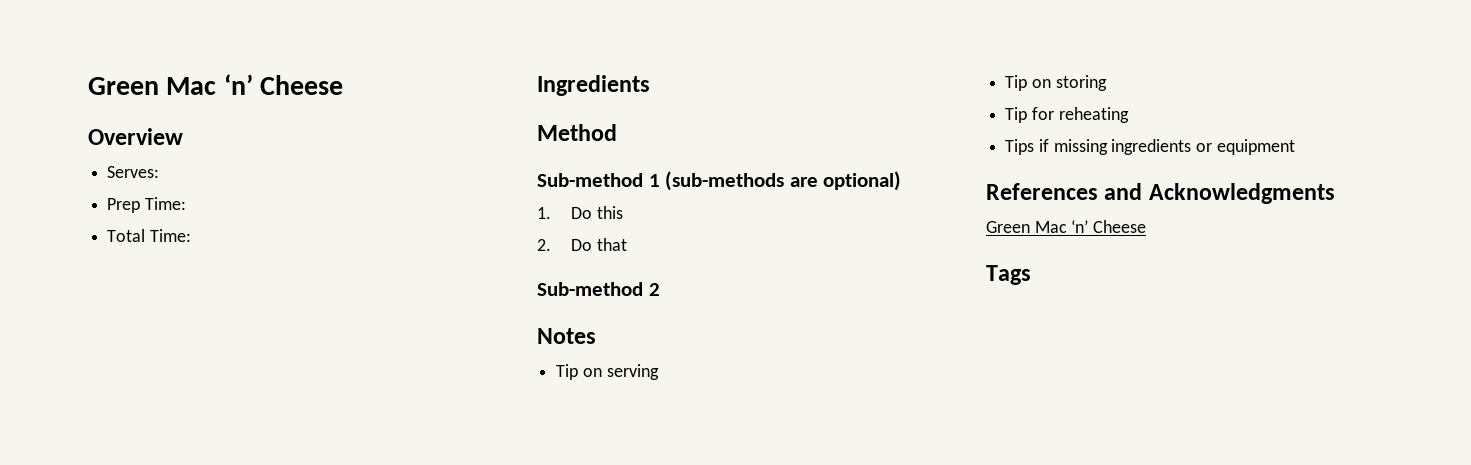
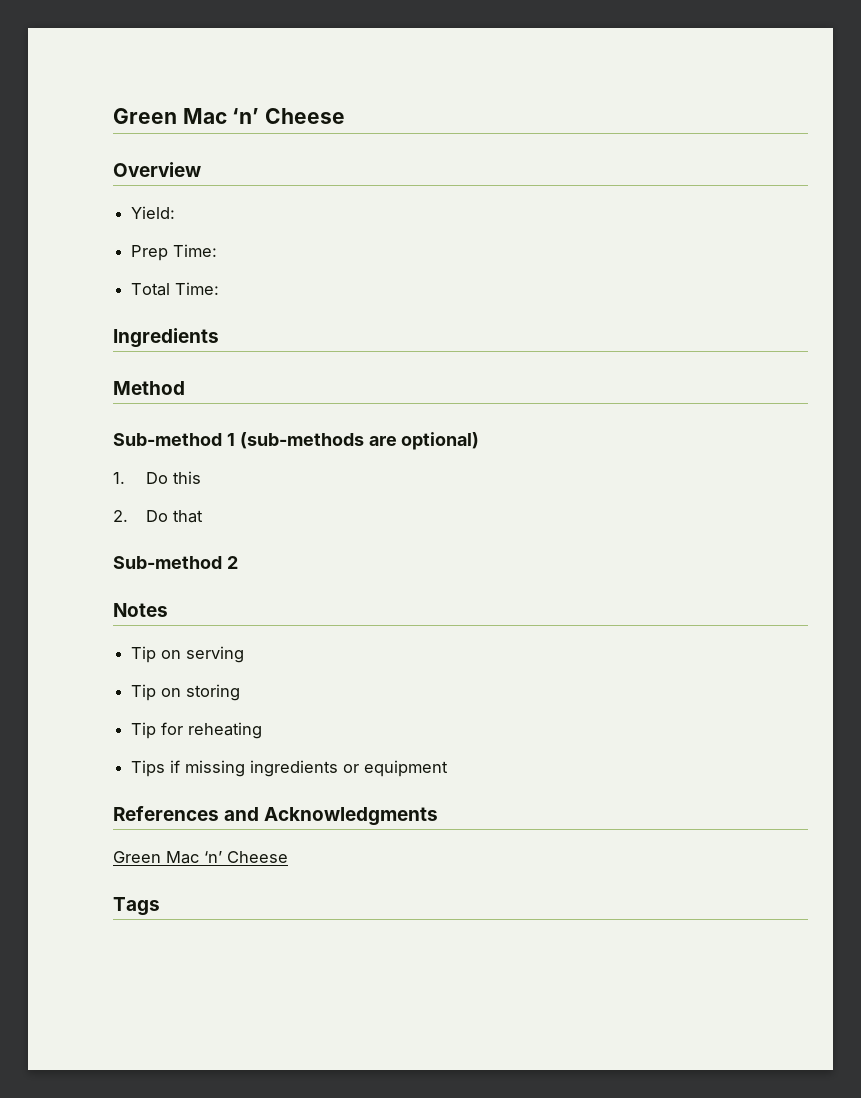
- Serves:
+ Yield:

